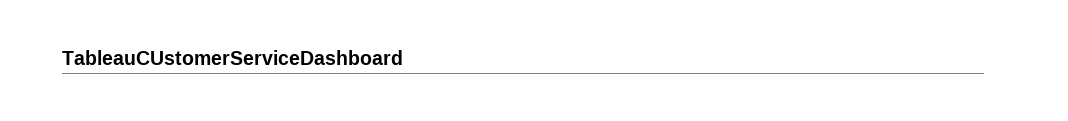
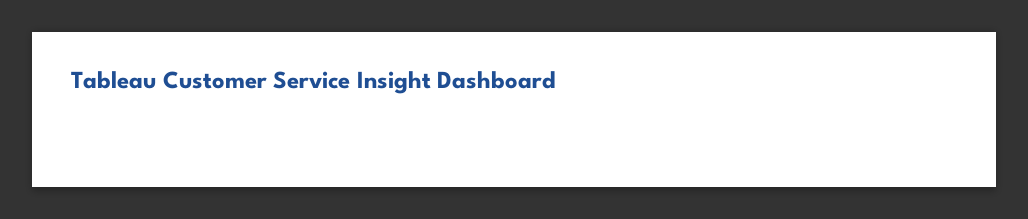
- TableauCUstomerServiceDashboard
+ Tableau Customer Service Insight Dashboard

